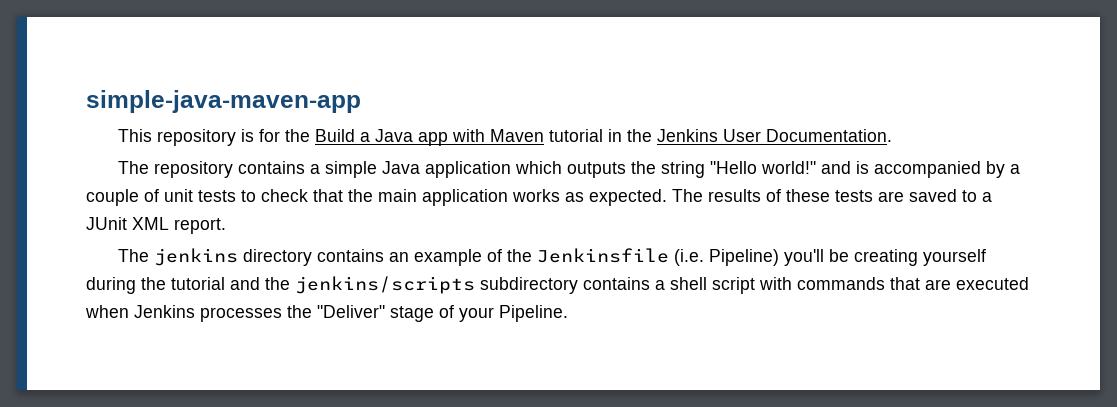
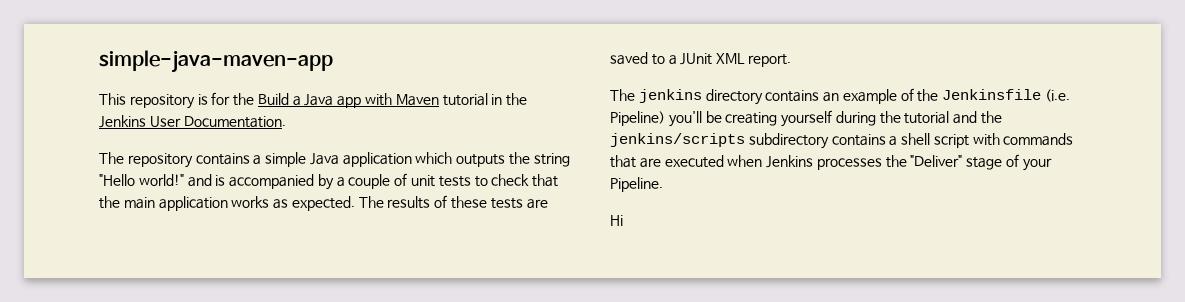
+ Hi

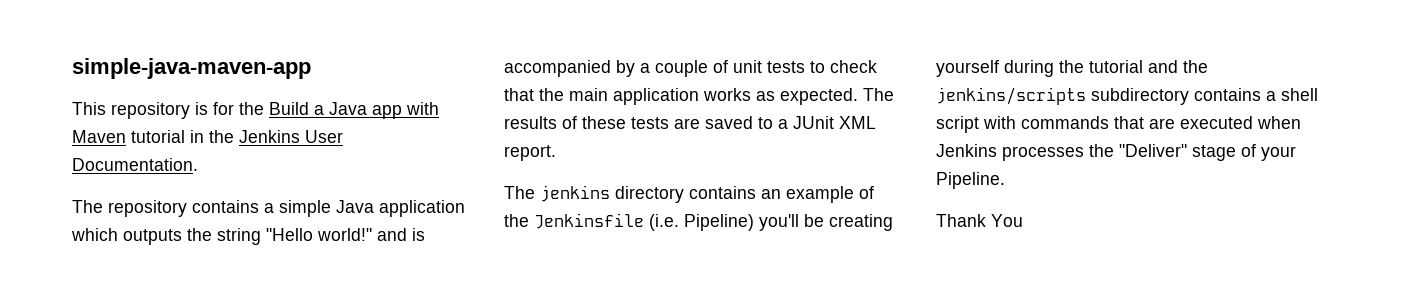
- Hi
+ Thank You

